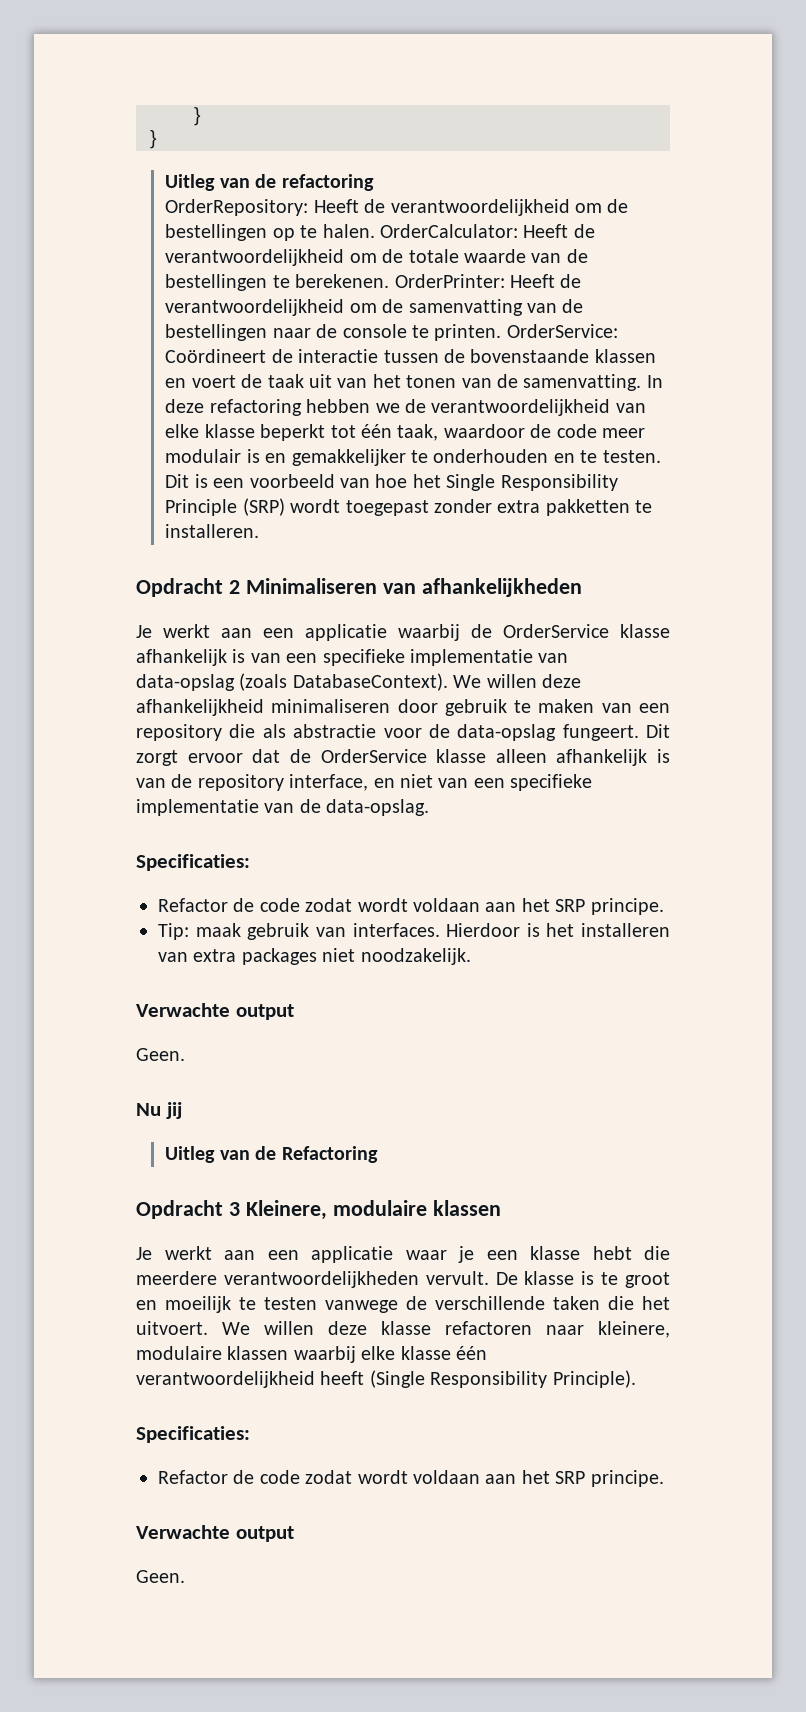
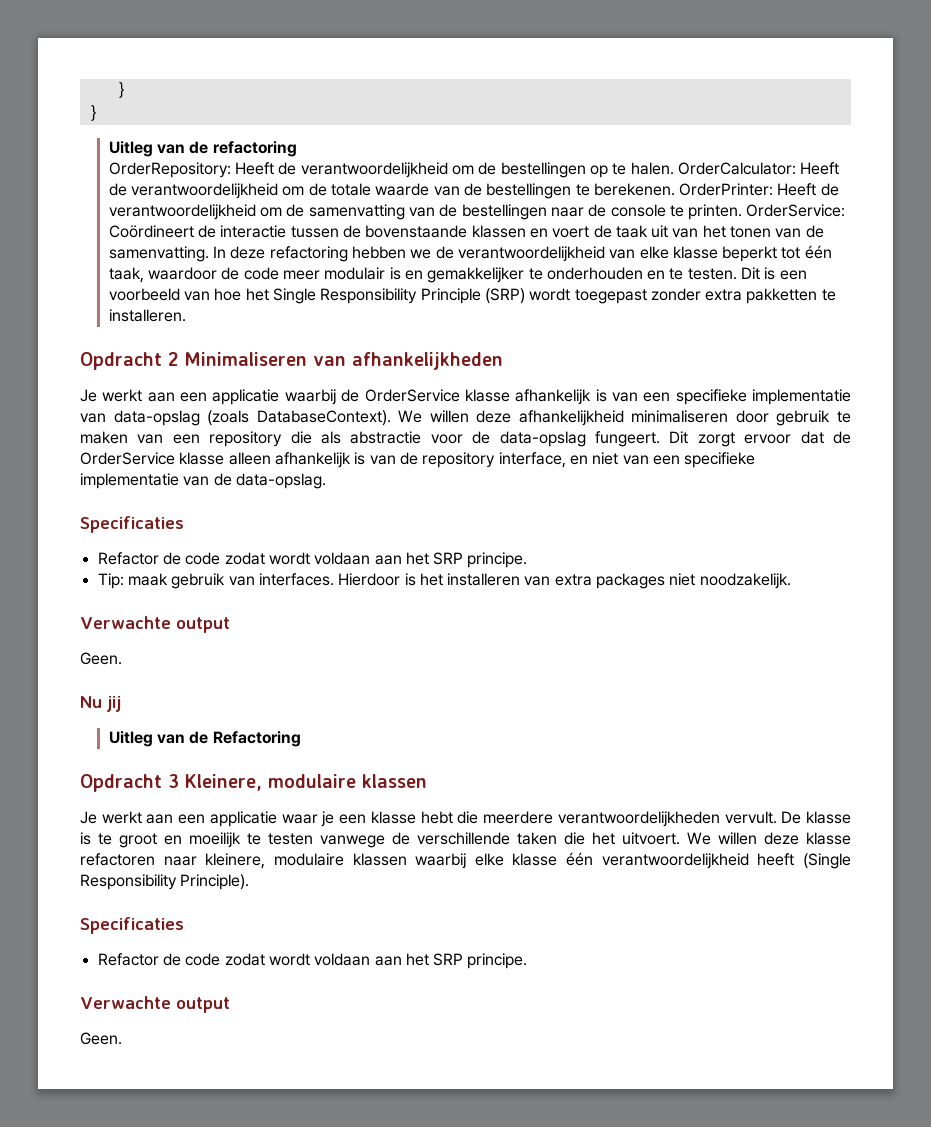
  Dit zorgt ervoor dat de OrderService klasse alleen afhankelijk is van de repository interface, en niet van een specifieke implementatie van de data-opslag.
- Specificaties:
+ Specificaties
  We willen deze klasse refactoren naar kleinere, modulaire klassen waarbij elke klasse één verantwoordelijkheid heeft (Single Responsibility Principle).
- Specificaties:
+ Specificaties

